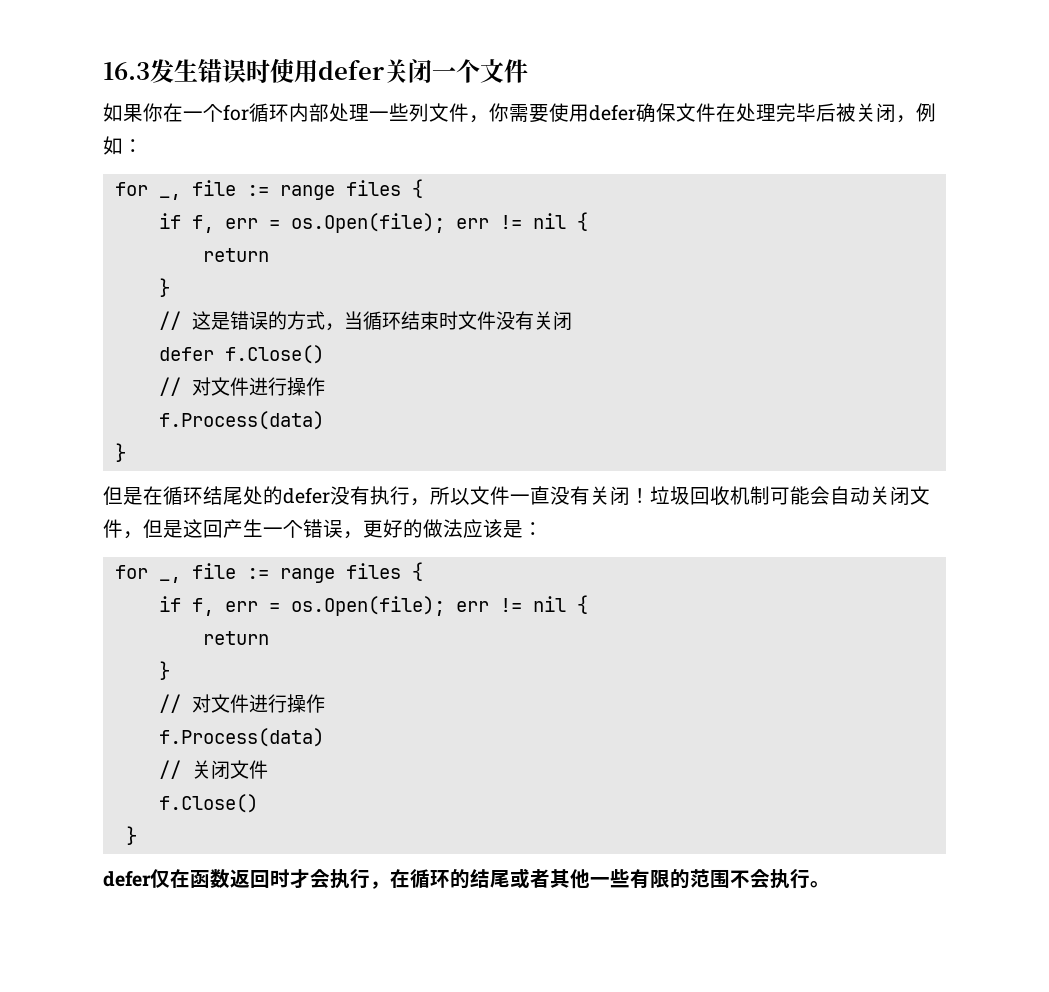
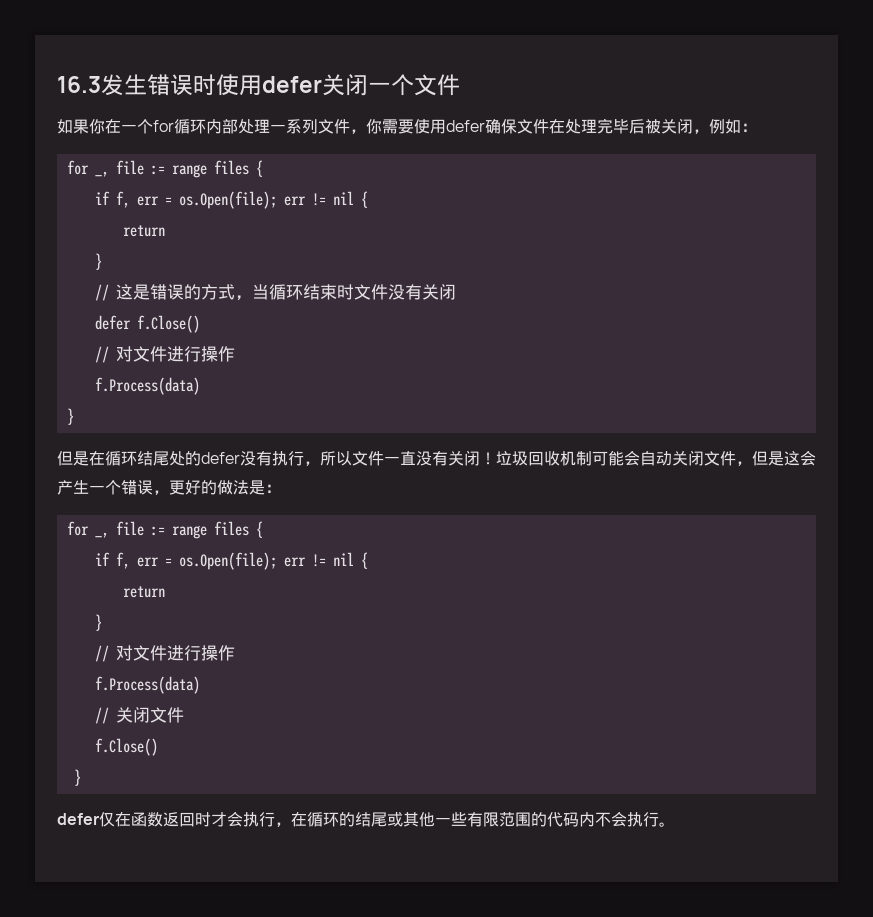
- 如果你在一个for循环内部处理一些列文件，你需要使用defer确保文件在处理完毕后被关闭，例如：
+ 如果你在一个for循环内部处理一系列文件，你需要使用defer确保文件在处理完毕后被关闭，例如：
- 垃圾回收机制可能会自动关闭文件，但是这回产生一个错误，更好的做法应该是：
+ 垃圾回收机制可能会自动关闭文件，但是这会产生一个错误，更好的做法是：
- defer仅在函数返回时才会执行，在循环的结尾或者其他一些有限的范围不会执行。
+ defer仅在函数返回时才会执行，在循环的结尾或其他一些有限范围的代码内不会执行。

